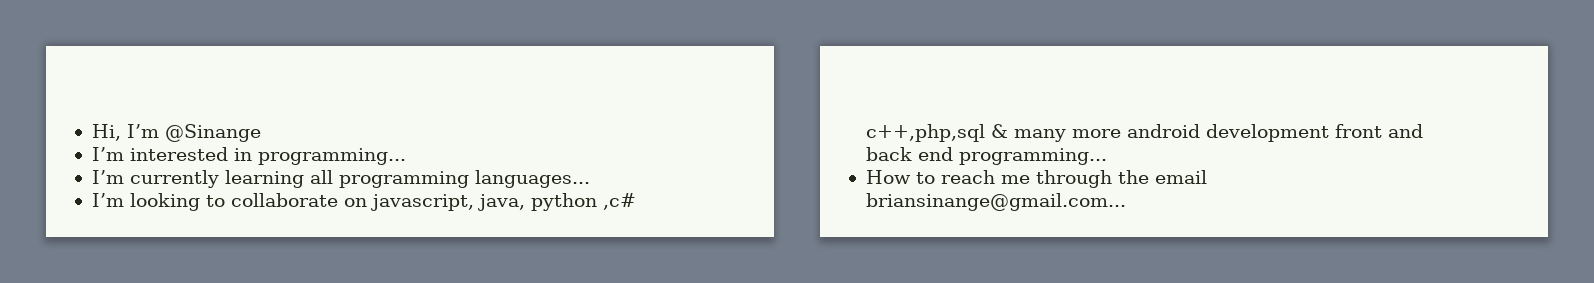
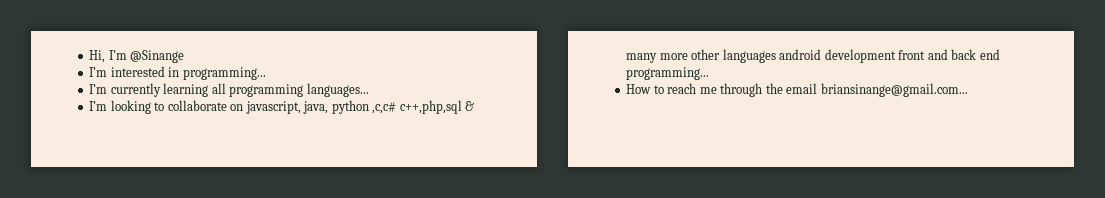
- I’m looking to collaborate on javascript, java, python ,c# c++,php,sql & many more android development front and back end programming...
+ I’m looking to collaborate on javascript, java, python ,c,c# c++,php,sql & many more other languages android development front and back end programming...

